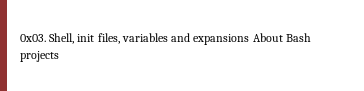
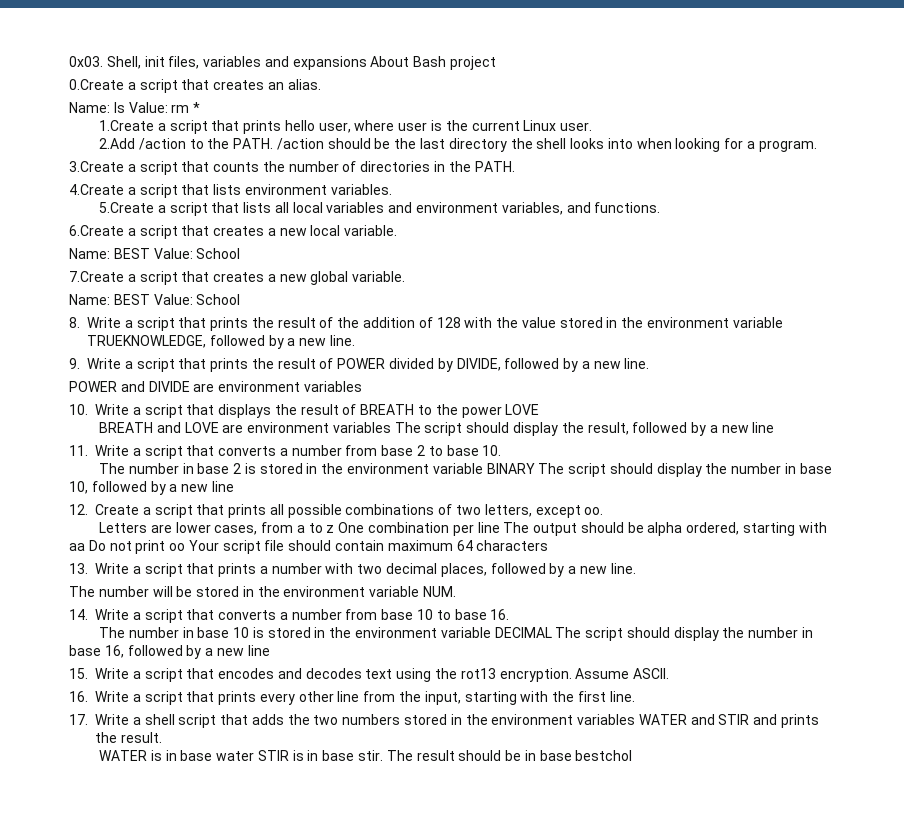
- Shell, init files, variables and expansions About Bash projects
+ Shell, init files, variables and expansions About Bash project
+ 0.Create a script that creates an alias.
+ Name: ls Value: rm *
+ 1.Create a script that prints hello user, where user is the current Linux user.
+ 2.Add /action to the PATH. /action should be the last directory the shell looks into when looking for a program.
+ 3.Create a script that counts the number of directories in the PATH.
+ 4.Create a script that lists environment variables.
+ 5.Create a script that lists all local variables and environment variables, and functions.
+ 6.Create a script that creates a new local variable.
+ Name: BEST Value: School
+ 7.Create a script that creates a new global variable.
+ Name: BEST Value: School
+ 8. Write a script that prints the result of the addition of 128 with the value stored in the environment variable TRUEKNOWLEDGE, followed by a new line.
+ 9. Write a script that prints the result of POWER divided by DIVIDE, followed by a new line.
+ POWER and DIVIDE are environment variables
+ 10. Write a script that displays the result of BREATH to the power LOVE
+ BREATH and LOVE are environment variables The script should display the result, followed by a new line
+ 11. Write a script that converts a number from base 2 to base 10.
+ The number in base 2 is stored in the environment variable BINARY The script should display the number in base 10, followed by a new line
+ 12. Create a script that prints all possible combinations of two letters, except oo.
+ Letters are lower cases, from a to z One combination per line The output should be alpha ordered, starting with aa Do not print oo Your script file should contain maximum 64 characters
+ 13. Write a script that prints a number with two decimal places, followed by a new line.
+ The number will be stored in the environment variable NUM.
+ 14. Write a script that converts a number from base 10 to base 16.
+ The number in base 10 is stored in the environment variable DECIMAL The script should display the number in base 16, followed by a new line
+ 15. Write a script that encodes and decodes text using the rot13 encryption. Assume ASCII.
+ 16. Write a script that prints every other line from the input, starting with the first line.
+ 17. Write a shell script that adds the two numbers stored in the environment variables WATER and STIR and prints the result.
+ WATER is in base water STIR is in base stir. The result should be in base bestchol

